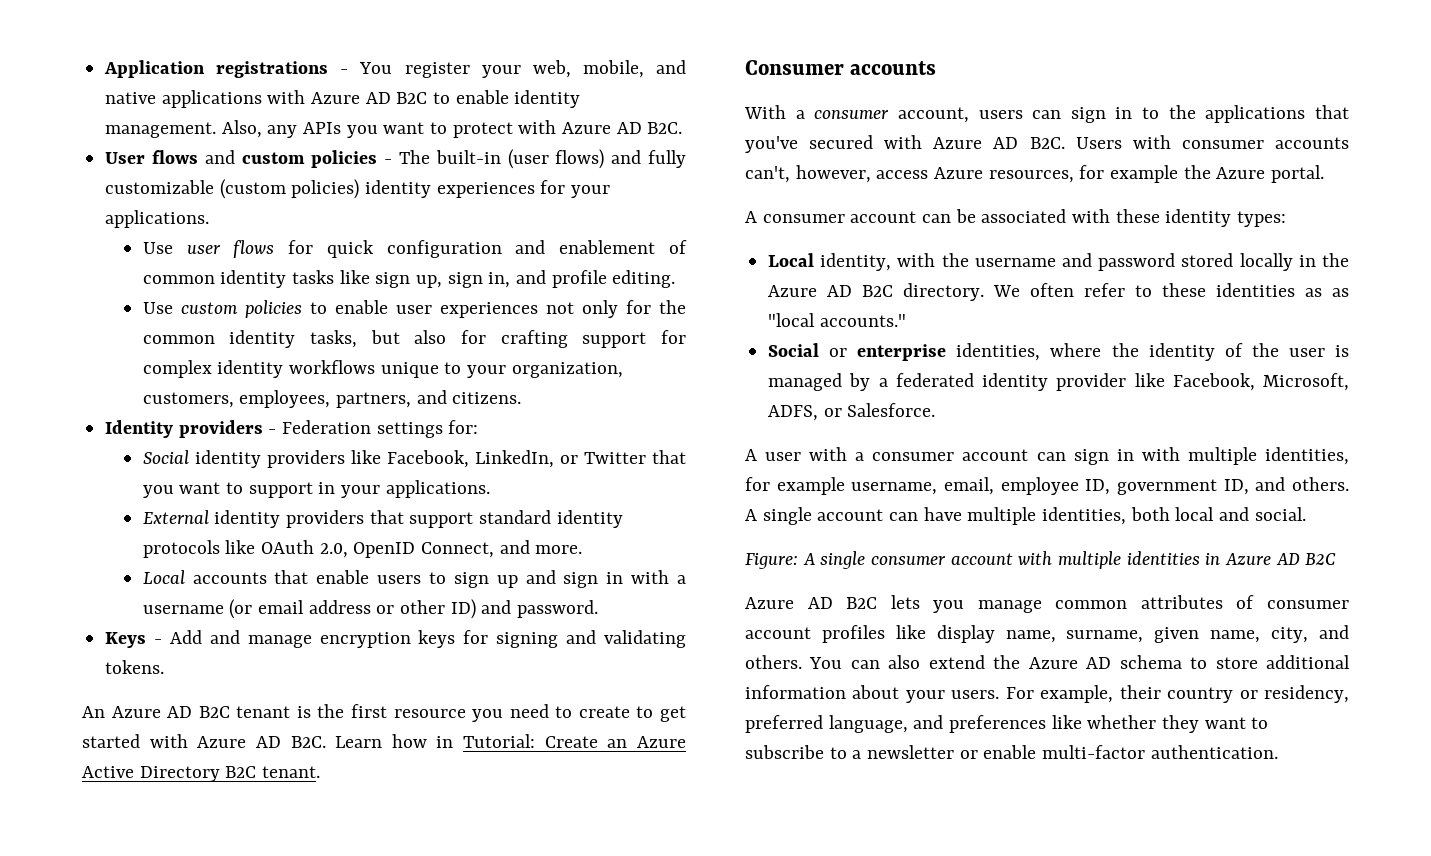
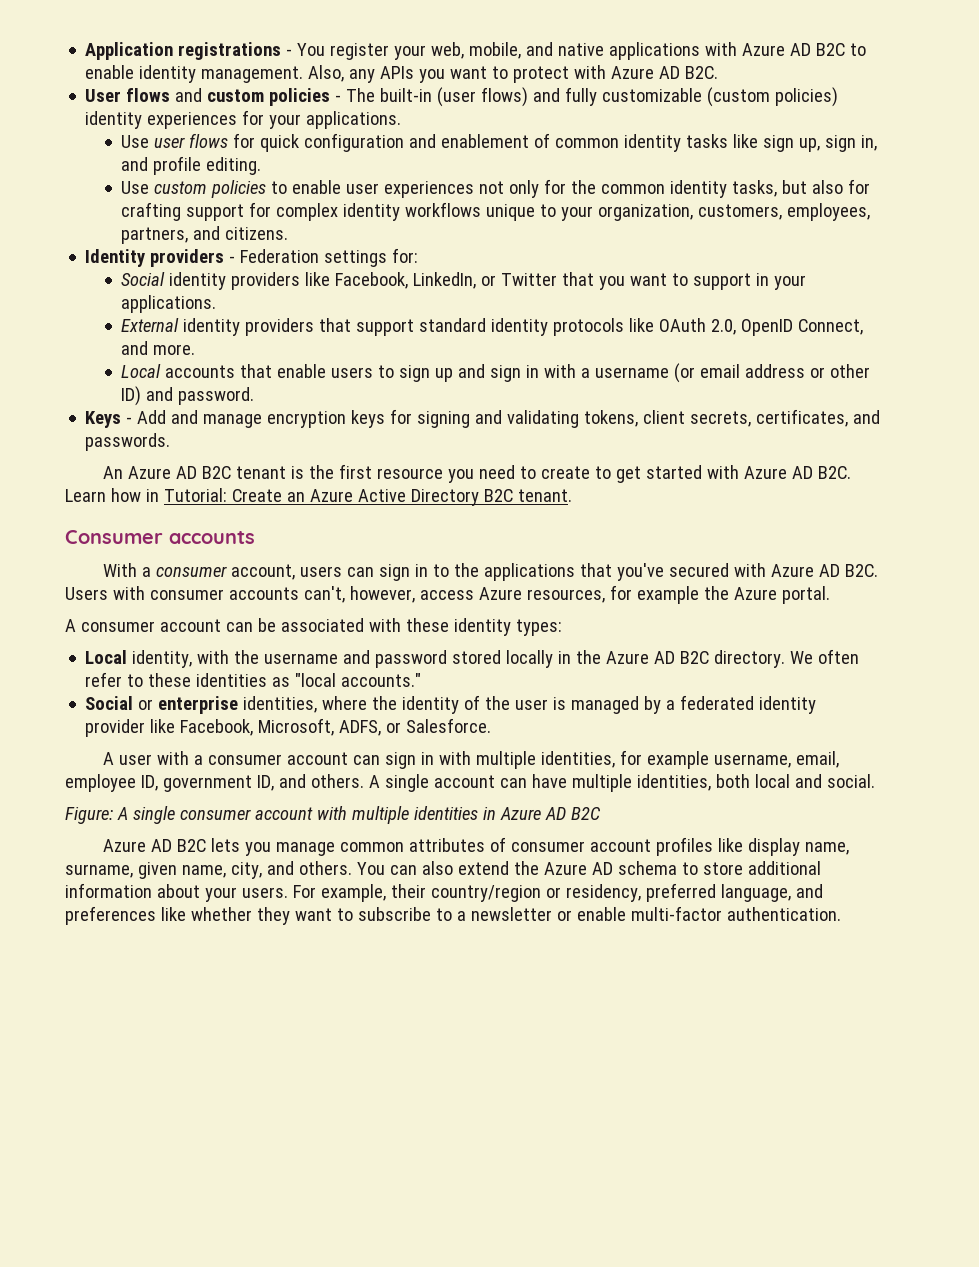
- Keys - Add and manage encryption keys for signing and validating tokens.
+ Keys - Add and manage encryption keys for signing and validating tokens, client secrets, certificates, and passwords.
- We often refer to these identities as as "local accounts."
+ We often refer to these identities as "local accounts."
- For example, their country or residency, preferred language, and preferences like whether they want to subscribe to a newsletter or enable multi-factor authentication.
+ For example, their country/region or residency, preferred language, and preferences like whether they want to subscribe to a newsletter or enable multi-factor authentication.

